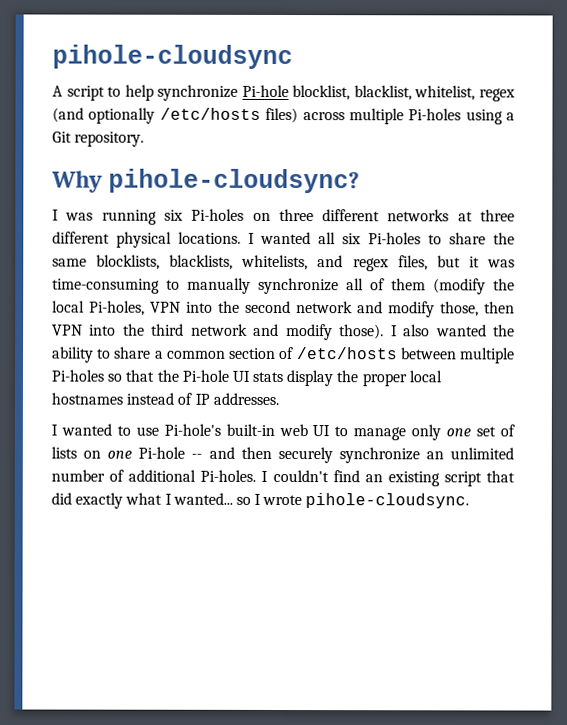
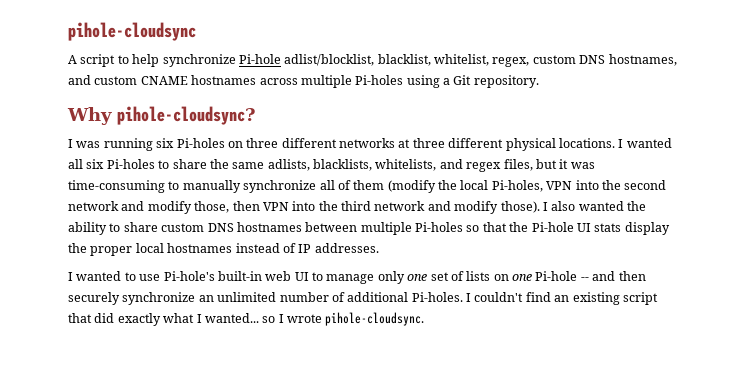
- A script to help synchronize Pi-hole blocklist, blacklist, whitelist, regex (and optionally /etc/hosts files) across multiple Pi-holes using a Git repository.
+ A script to help synchronize Pi-hole adlist/blocklist, blacklist, whitelist, regex, custom DNS hostnames, and custom CNAME hostnames across multiple Pi-holes using a Git repository.
- I wanted all six Pi-holes to share the same blocklists, blacklists, whitelists, and regex files, but it was time-consuming to manually synchronize all of them (modify the local Pi-holes, VPN into the second network and modify those, then VPN into the third network and modify those).
+ I wanted all six Pi-holes to share the same adlists, blacklists, whitelists, and regex files, but it was time-consuming to manually synchronize all of them (modify the local Pi-holes, VPN into the second network and modify those, then VPN into the third network and modify those).
- I also wanted the ability to share a common section of /etc/hosts between multiple Pi-holes so that the Pi-hole UI stats display the proper local hostnames instead of IP addresses.
+ I also wanted the ability to share custom DNS hostnames between multiple Pi-holes so that the Pi-hole UI stats display the proper local hostnames instead of IP addresses.

